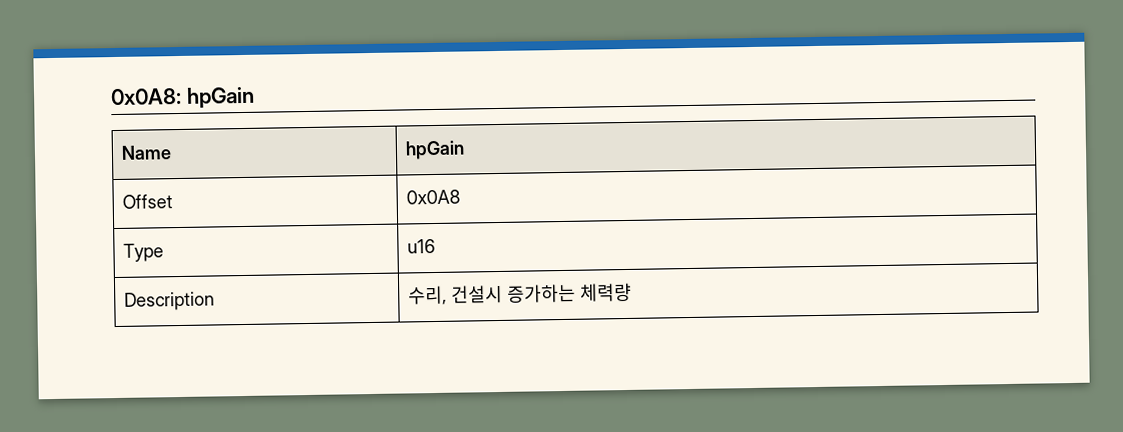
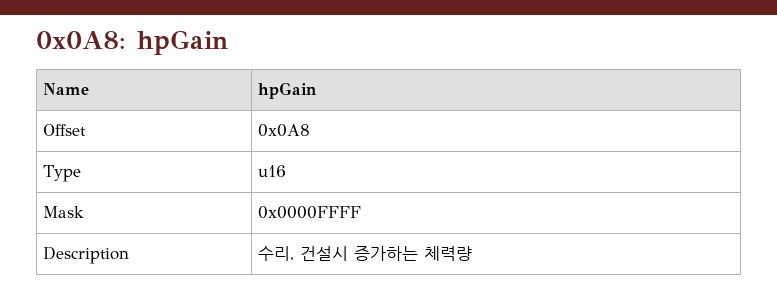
+ Mask | 0x0000FFFF

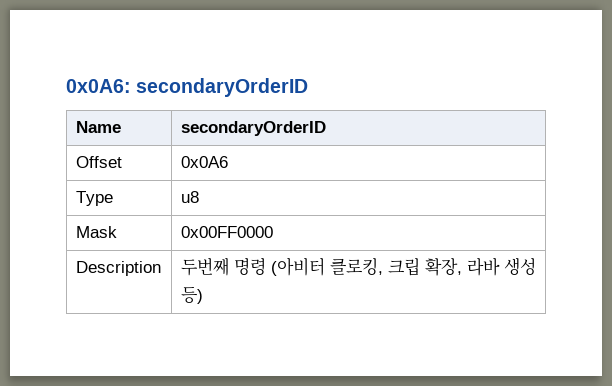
- 0x0A8: hpGain
+ 0x0A6: secondaryOrderID
- Name | hpGain
+ Name | secondaryOrderID
- Offset | 0x0A8
+ Offset | 0x0A6
- Type | u16
+ Type | u8
- Mask | 0x0000FFFF
+ Mask | 0x00FF0000
- Description | 수리, 건설시 증가하는 체력량
+ Description | 두번째 명령 (아비터 클로킹, 크립 확장, 라바 생성 등)

